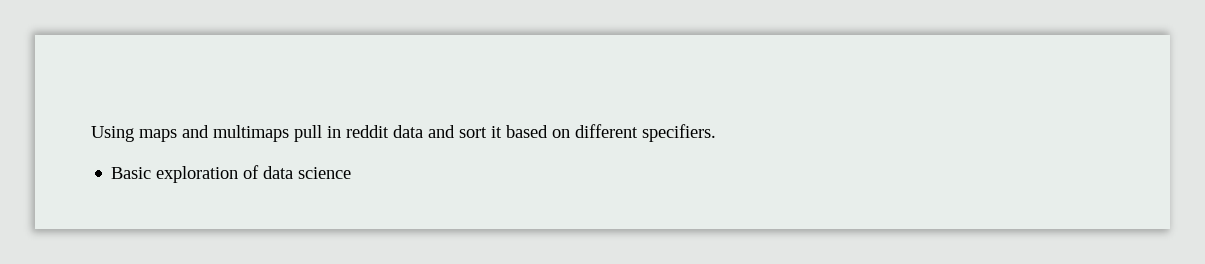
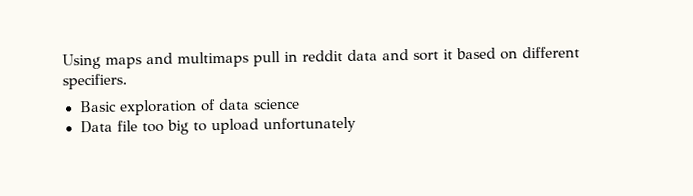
+ Data file too big to upload unfortunately

